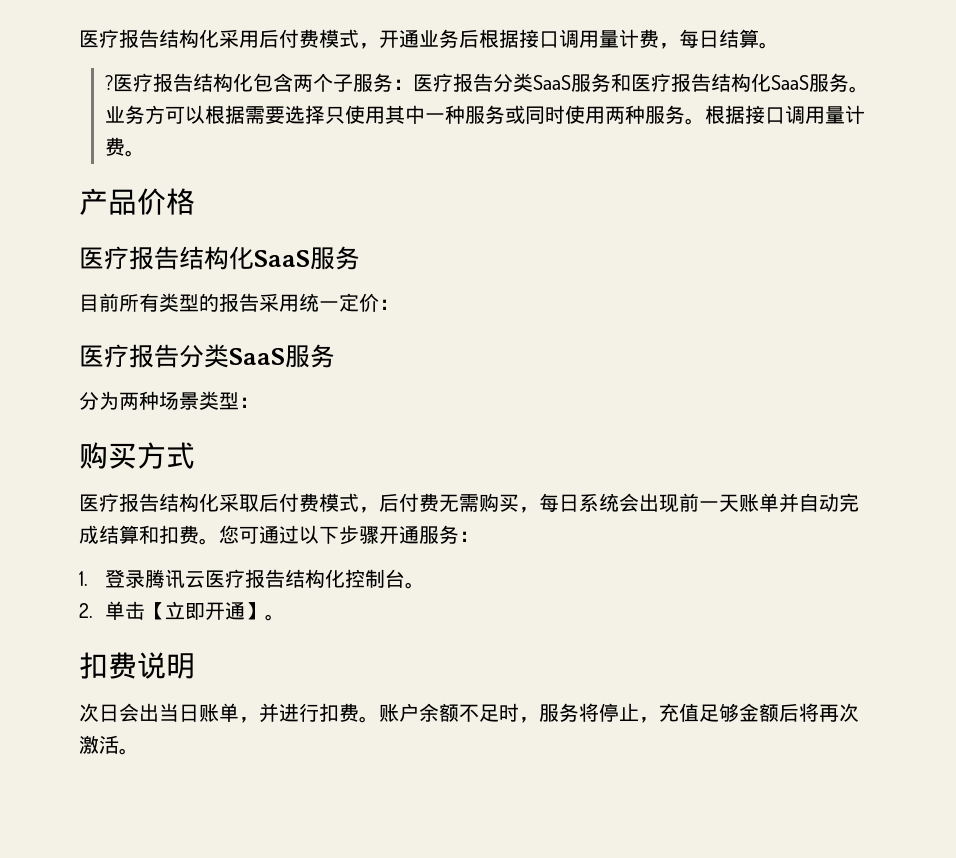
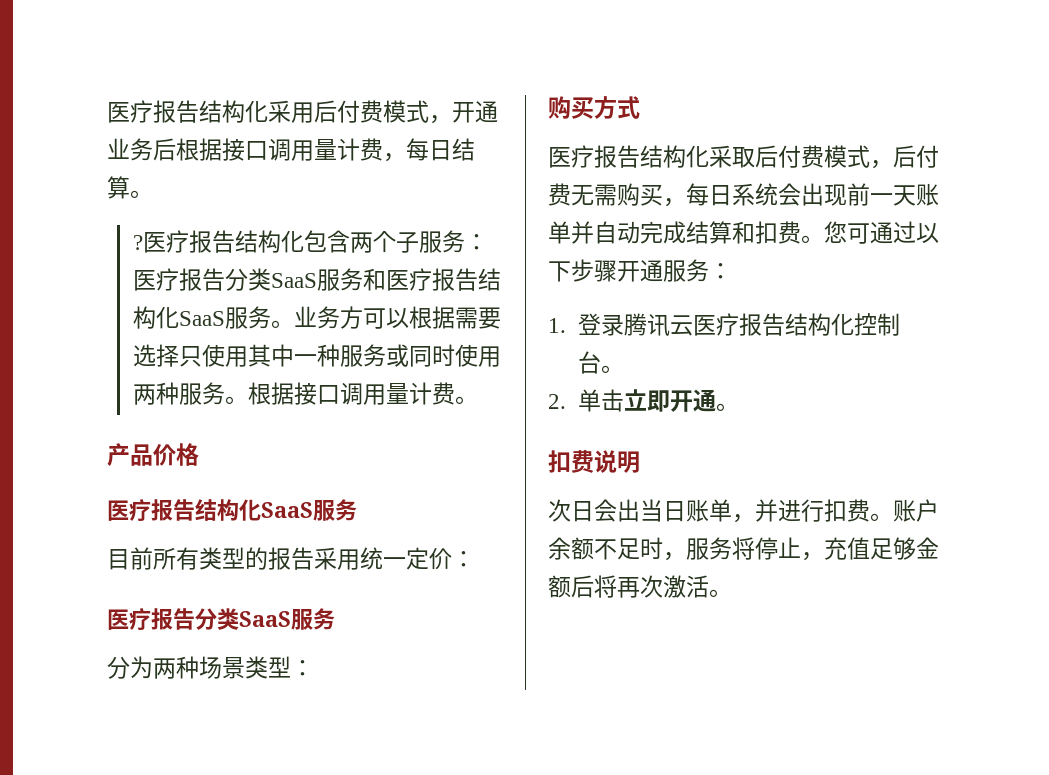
- 2.单击【立即开通】。
+ 2.单击立即开通。

